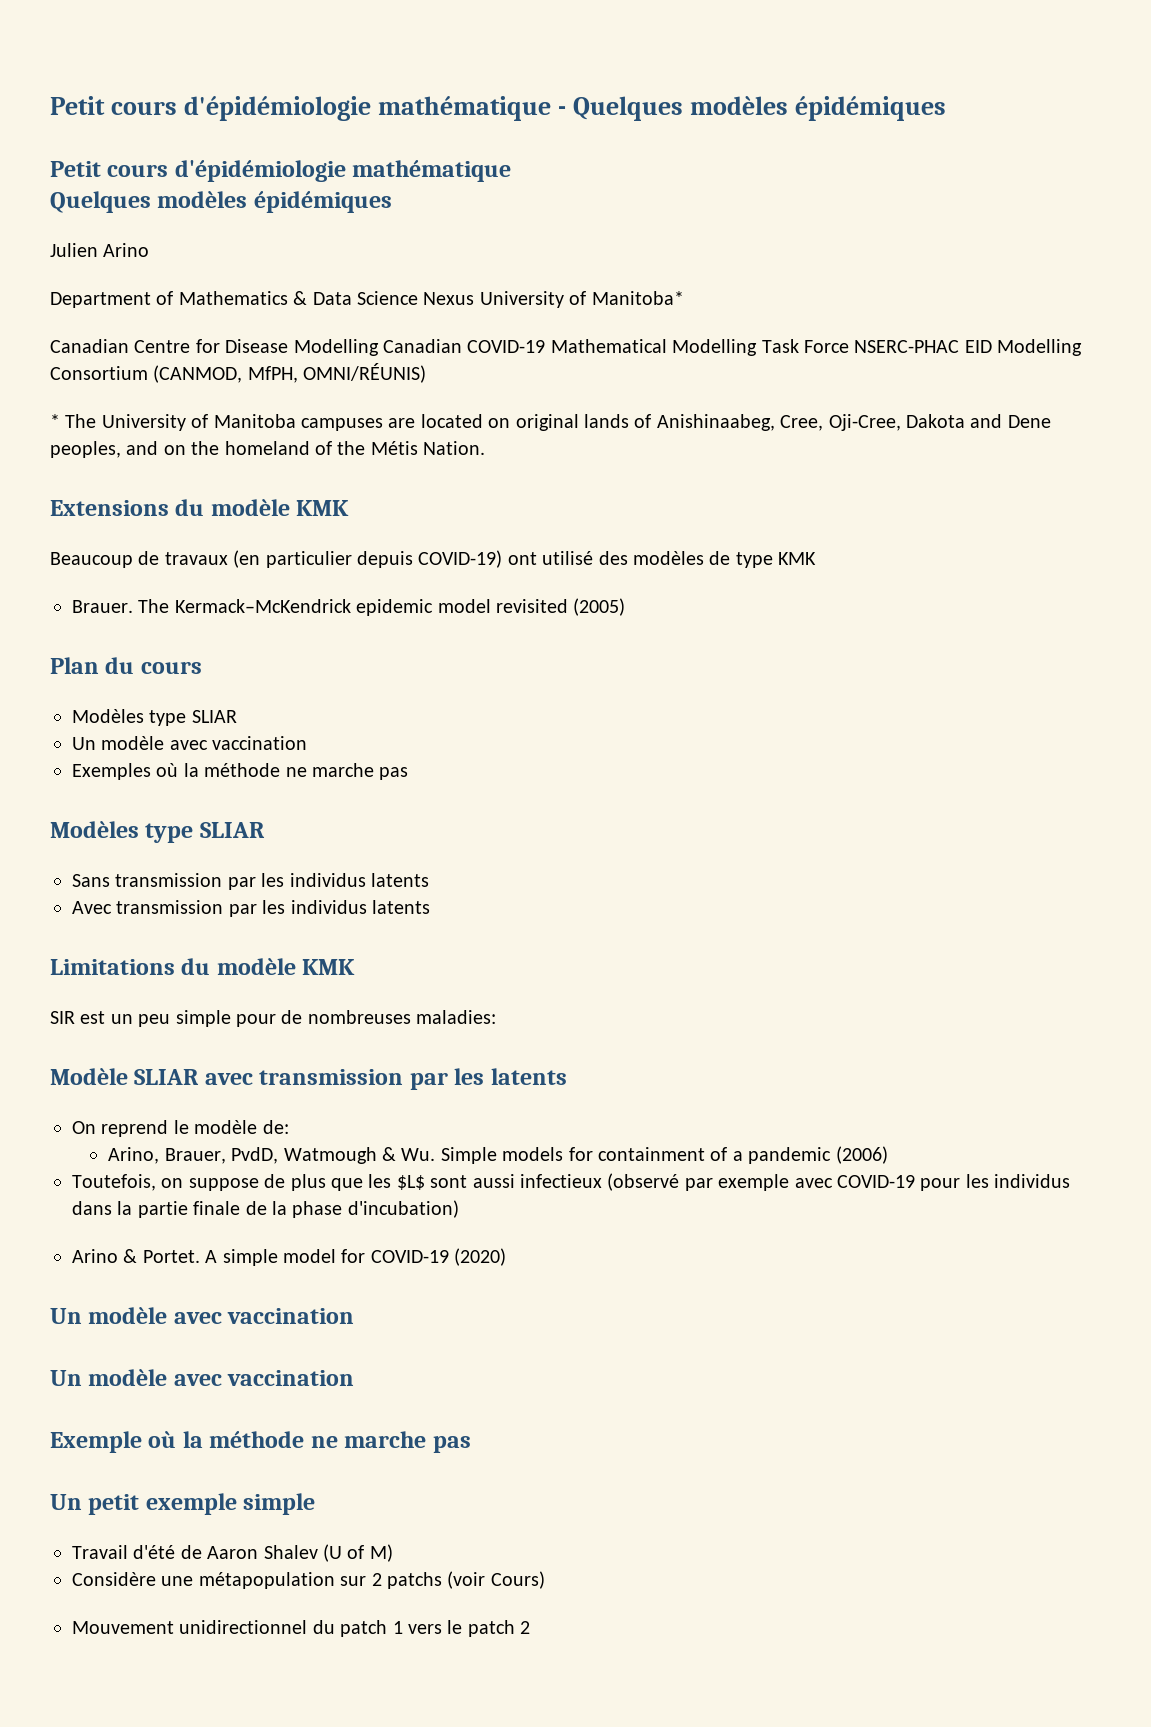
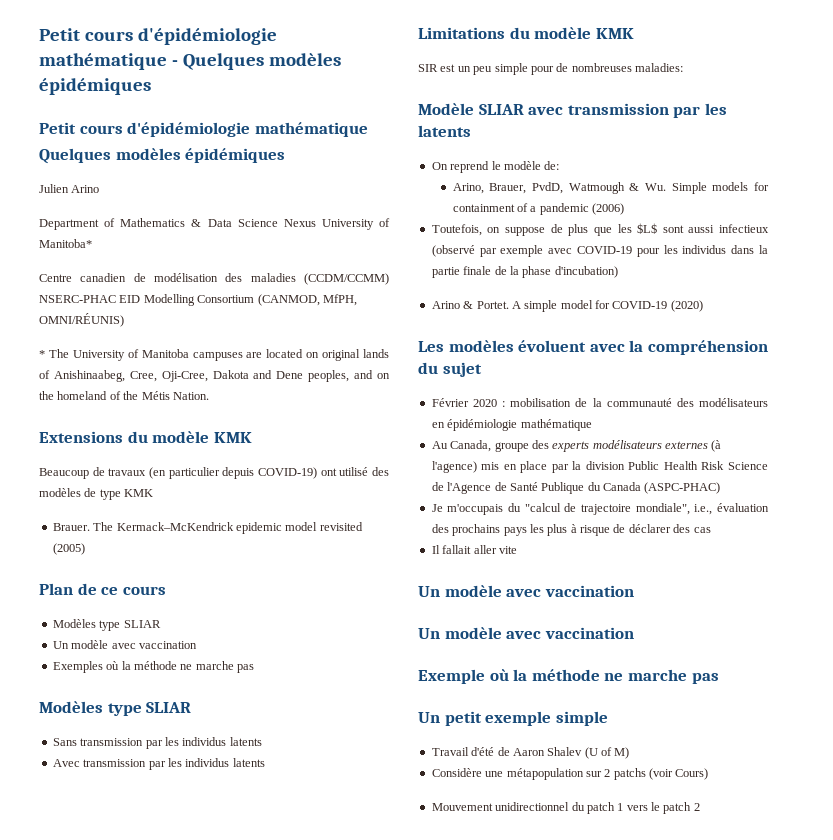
- Canadian Centre for Disease Modelling Canadian COVID-19 Mathematical Modelling Task Force NSERC-PHAC EID Modelling Consortium (CANMOD, MfPH, OMNI/RÉUNIS)
+ Centre canadien de modélisation des maladies (CCDM/CCMM) NSERC-PHAC EID Modelling Consortium (CANMOD, MfPH, OMNI/RÉUNIS)
- Plan du cours
+ Plan de ce cours
+ Les modèles évoluent avec la compréhension du sujet
+ Février 2020 : mobilisation de la communauté des modélisateurs en épidémiologie mathématique
+ Au Canada, groupe des experts modélisateurs externes (à l'agence) mis en place par la division Public Health Risk Science de l'Agence de Santé Publique du Canada (ASPC-PHAC)
+ Je m'occupais du "calcul de trajectoire mondiale", i.e., évaluation des prochains pays les plus à risque de déclarer des cas
+ Il fallait aller vite

